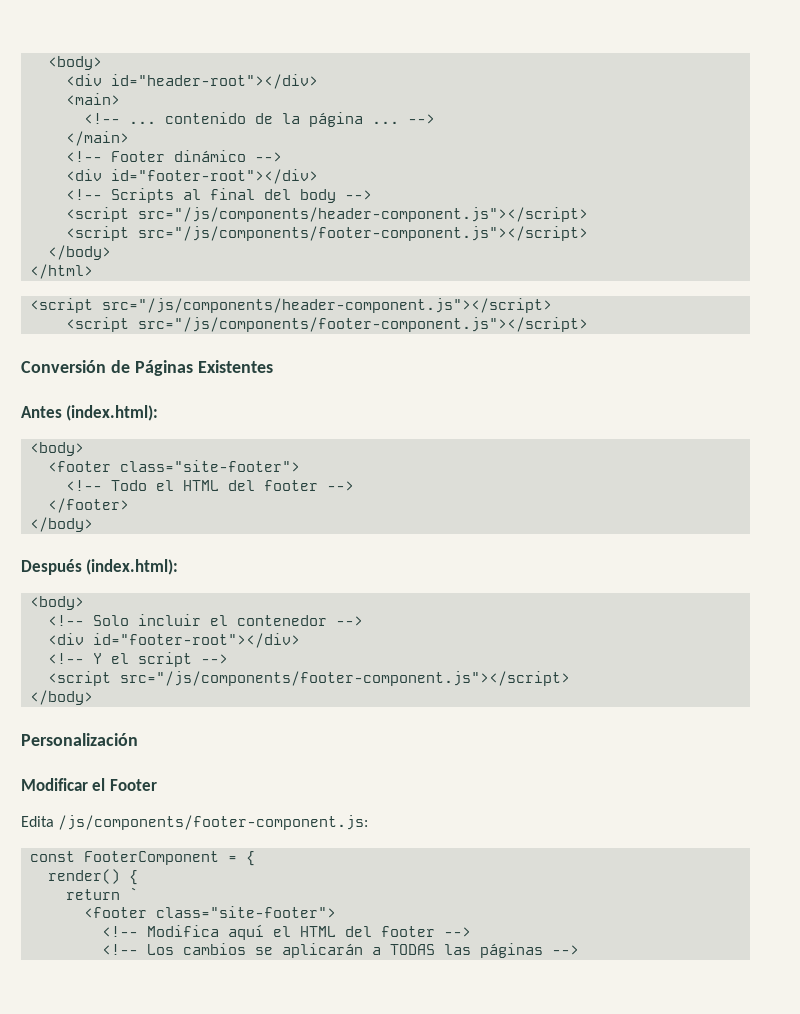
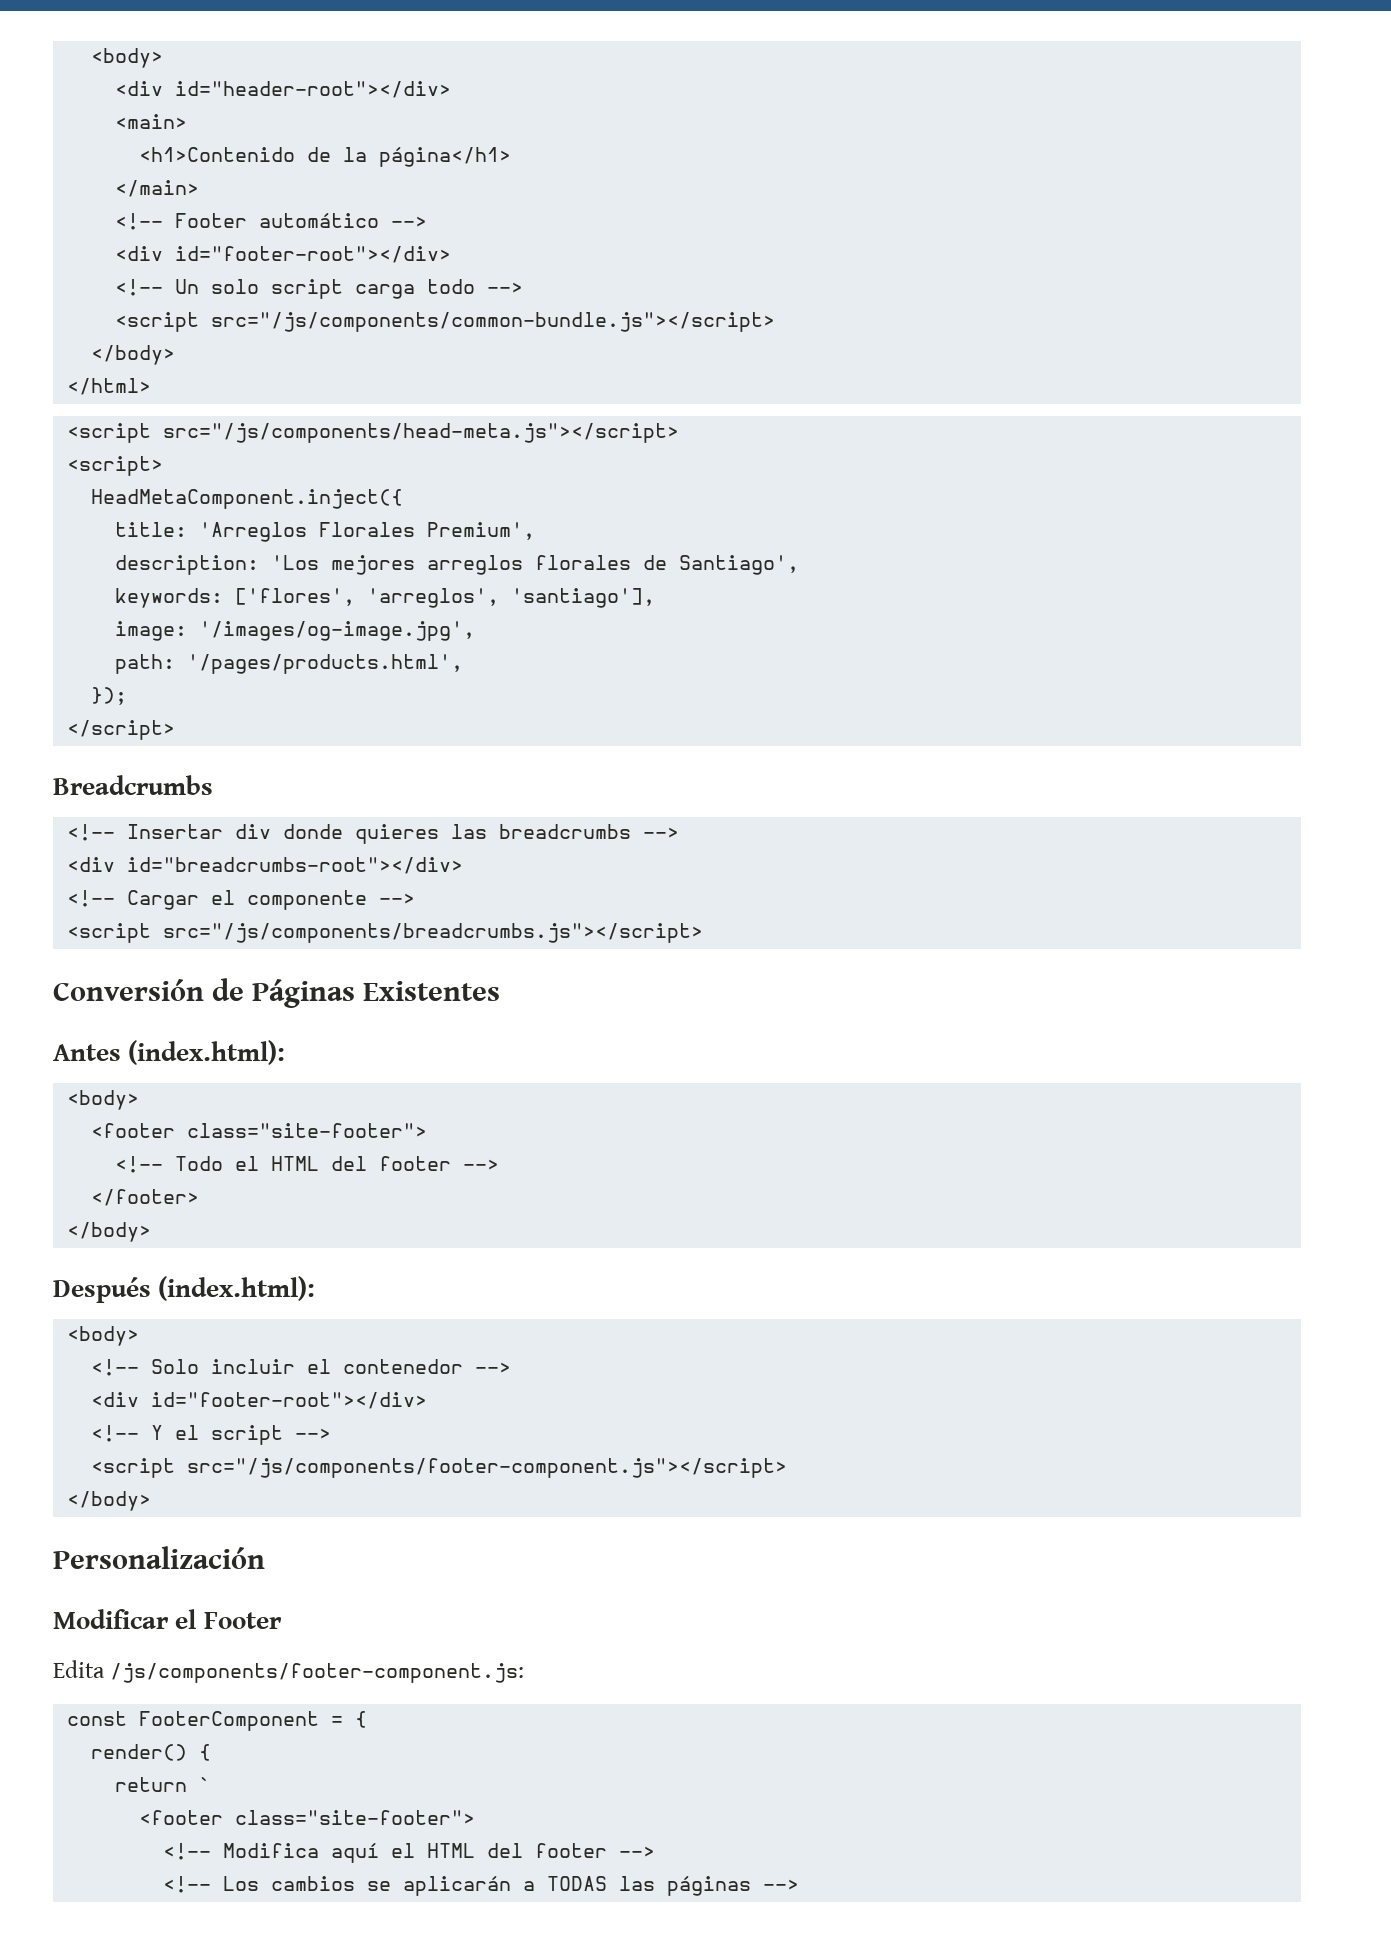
- <!-- ... contenido de la página ... -->
+ <h1>Contenido de la página</h1>
- <!-- Footer dinámico -->
+ <!-- Footer automático -->
  <div id="footer-root"></div>
- <!-- Scripts al final del body -->
- <script src="/js/components/header-component.js"></script>
- <script src="/js/components/footer-component.js"></script>
+ <!-- Un solo script carga todo -->
+ <script src="/js/components/common-bundle.js"></script>
  </html>
- <script src="/js/components/header-component.js"></script>
- <script src="/js/components/footer-component.js"></script>
+ <script src="/js/components/head-meta.js"></script>
+ <script>
+ HeadMetaComponent.inject({
+ title: 'Arreglos Florales Premium',
+ description: 'Los mejores arreglos florales de Santiago',
+ keywords: ['flores', 'arreglos', 'santiago'],
+ image: '/images/og-image.jpg',
+ path: '/pages/products.html',
+ });
+ </script>
+ Breadcrumbs
+ <!-- Insertar div donde quieres las breadcrumbs -->
+ <div id="breadcrumbs-root"></div>
+ <!-- Cargar el componente -->
+ <script src="/js/components/breadcrumbs.js"></script>

